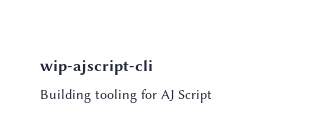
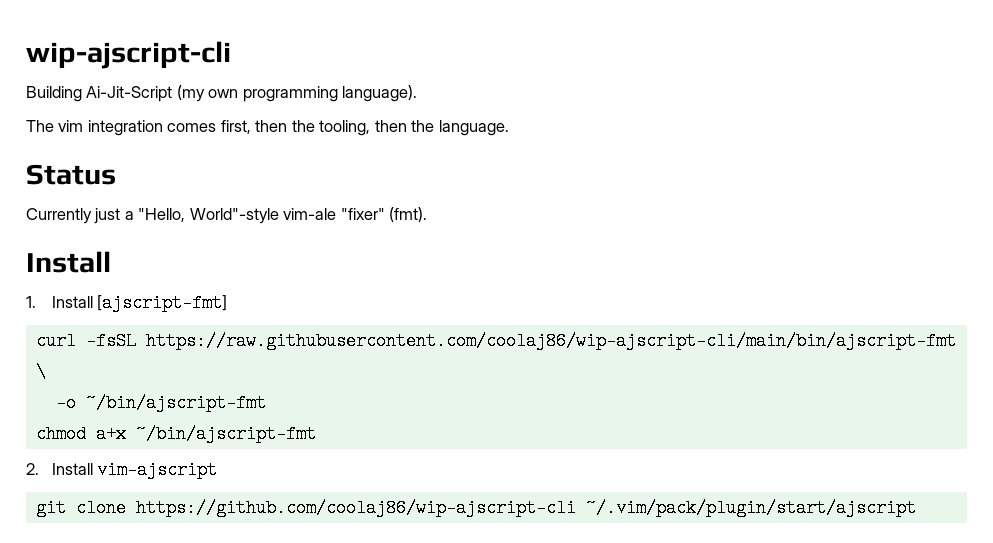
- Building tooling for AJ Script
+ Building Ai-Jit-Script (my own programming language).
+ The vim integration comes first, then the tooling, then the language.
+ Status
+ Currently just a "Hello, World"-style vim-ale "fixer" (fmt).
+ Install
+ 1. Install [ajscript-fmt]
+ curl -fsSL https://raw.githubusercontent.com/coolaj86/wip-ajscript-cli/main/bin/ajscript-fmt \
+ -o ~/bin/ajscript-fmt
+ chmod a+x ~/bin/ajscript-fmt
+ 2. Install vim-ajscript
+ git clone https://github.com/coolaj86/wip-ajscript-cli ~/.vim/pack/plugin/start/ajscript

